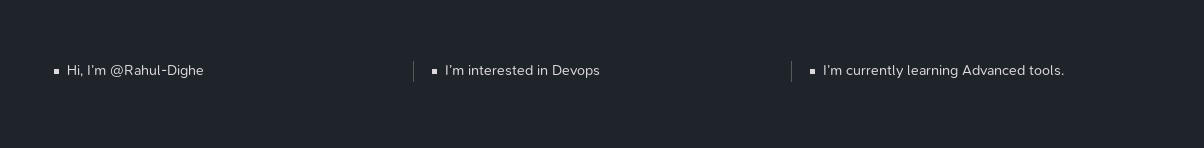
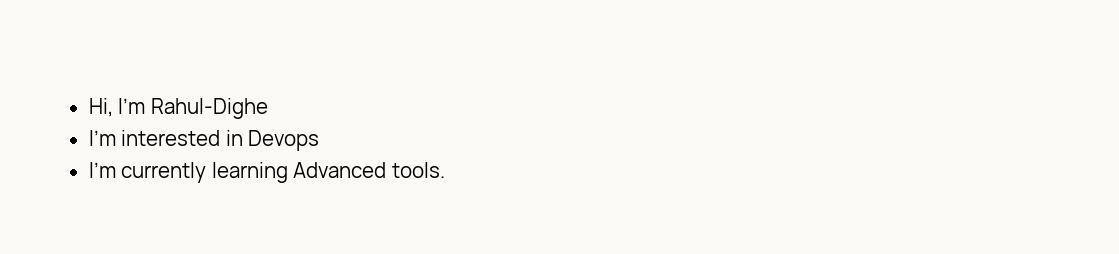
- Hi, I’m @Rahul-Dighe
+ Hi, I’m Rahul-Dighe

